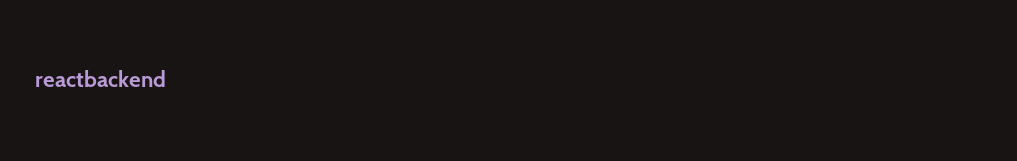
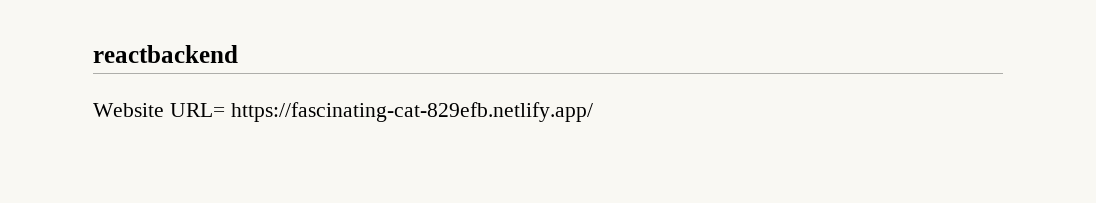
+ Website URL= https://fascinating-cat-829efb.netlify.app/

